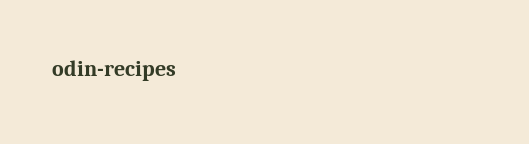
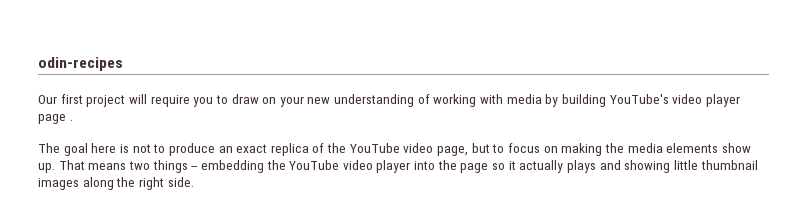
+ Our first project will require you to draw on your new understanding of working with media by building YouTube's video player page .
+ The goal here is not to produce an exact replica of the YouTube video page, but to focus on making the media elements show up. That means two things -- embedding the YouTube video player into the page so it actually plays and showing little thumbnail images along the right side.

